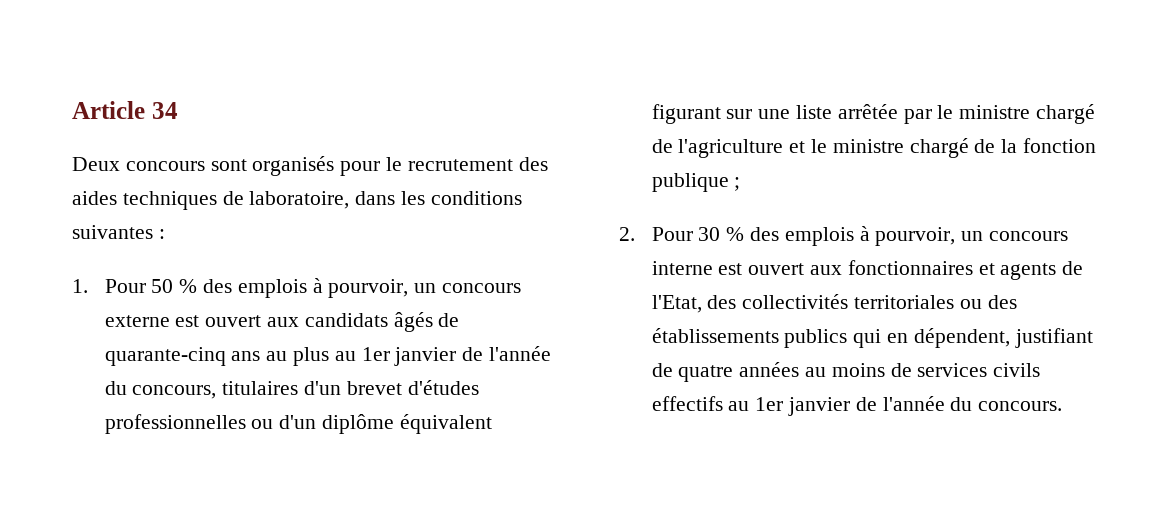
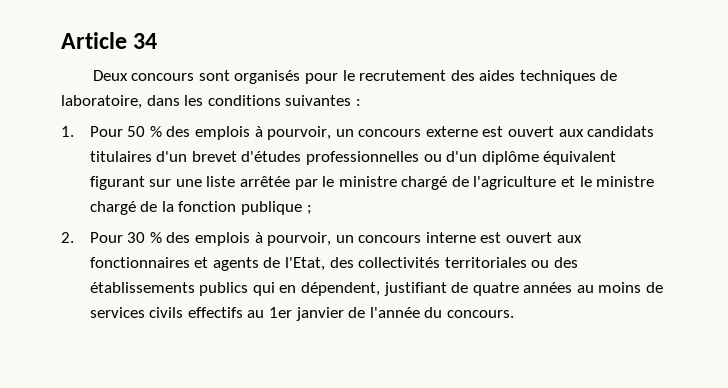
- 1. Pour 50 % des emplois à pourvoir, un concours externe est ouvert aux candidats âgés de quarante-cinq ans au plus au 1er janvier de l'année du concours, titulaires d'un brevet d'études professionnelles ou d'un diplôme équivalent figurant sur une liste arrêtée par le ministre chargé de l'agriculture et le ministre chargé de la fonction publique ;
+ 1. Pour 50 % des emplois à pourvoir, un concours externe est ouvert aux candidats titulaires d'un brevet d'études professionnelles ou d'un diplôme équivalent figurant sur une liste arrêtée par le ministre chargé de l'agriculture et le ministre chargé de la fonction publique ;

